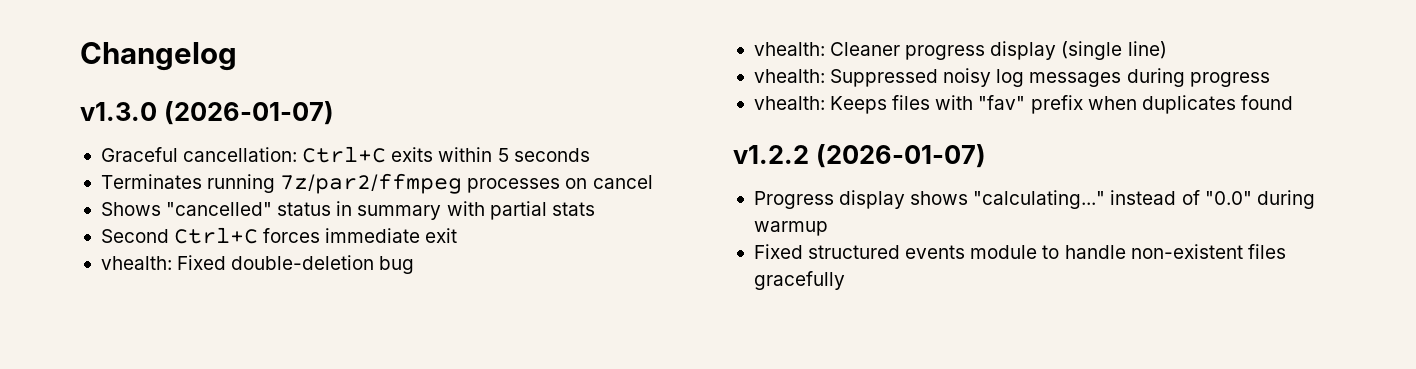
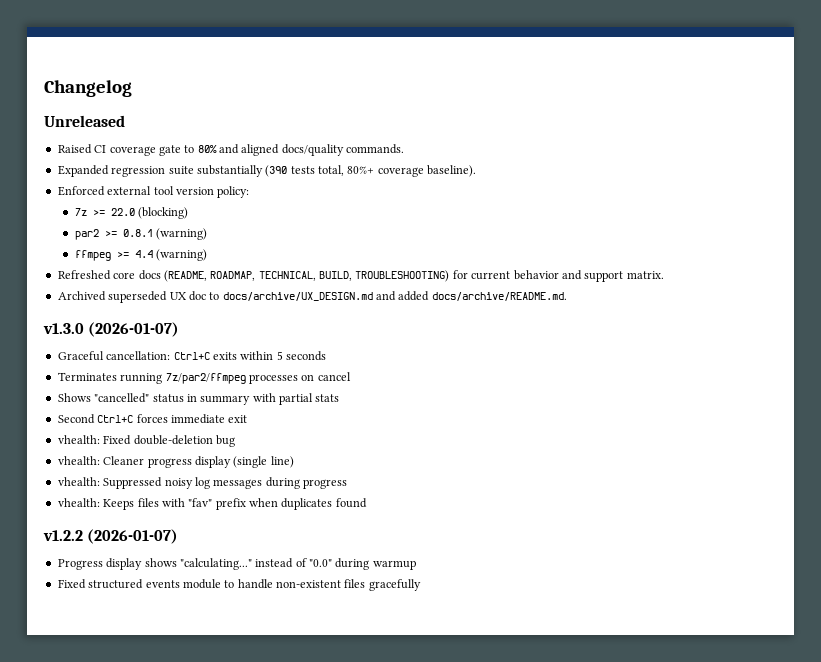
+ Unreleased
+ Raised CI coverage gate to 80% and aligned docs/quality commands.
+ Expanded regression suite substantially (390 tests total, 80%+ coverage baseline).
+ Enforced external tool version policy:
+ 7z >= 22.0 (blocking)
+ par2 >= 0.8.1 (warning)
+ ffmpeg >= 4.4 (warning)
+ Refreshed core docs (README, ROADMAP, TECHNICAL, BUILD, TROUBLESHOOTING) for current behavior and support matrix.
+ Archived superseded UX doc to docs/archive/UX_DESIGN.md and added docs/archive/README.md.

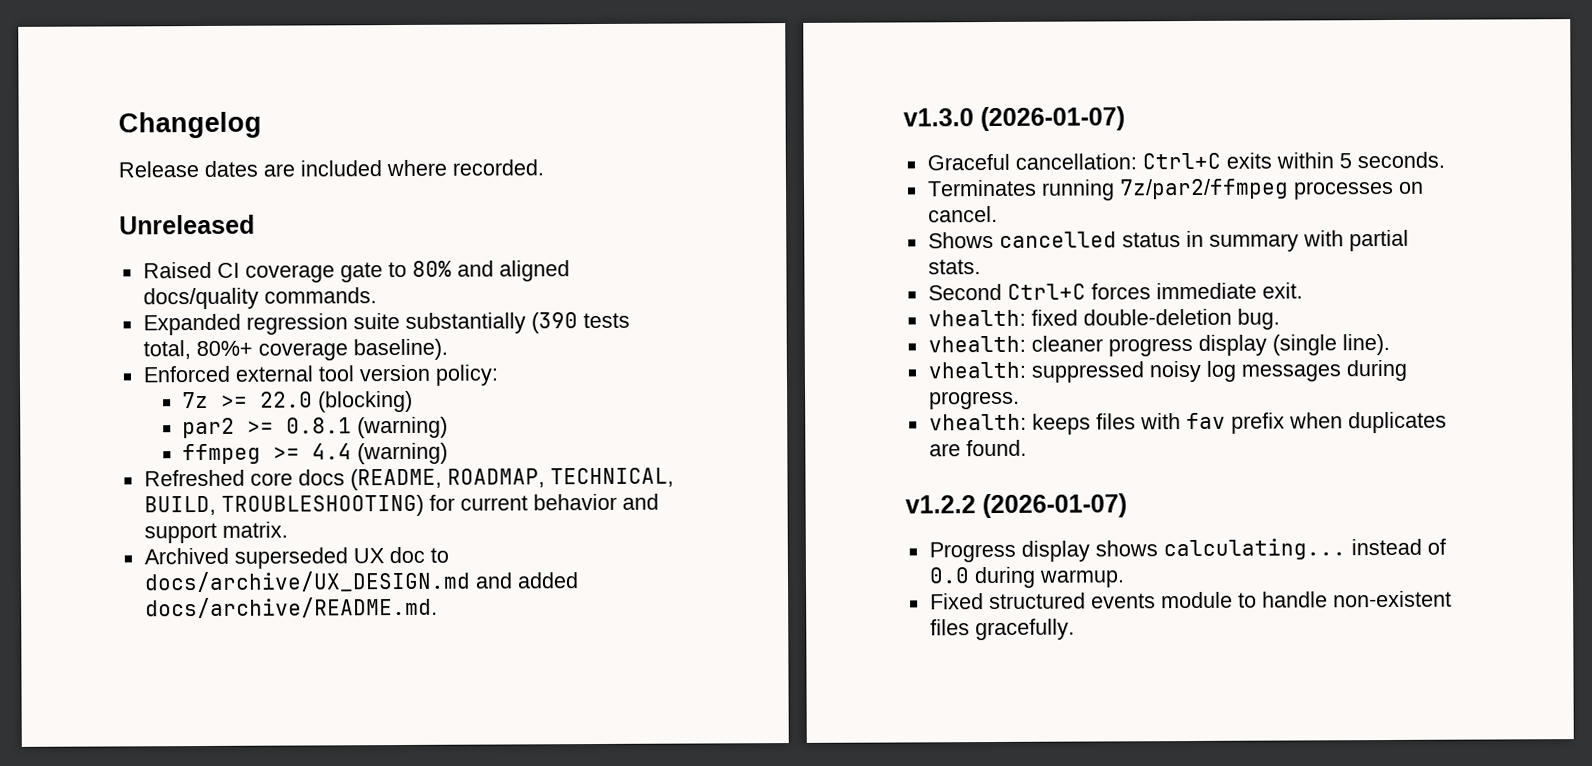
+ Release dates are included where recorded.
- Graceful cancellation: Ctrl+C exits within 5 seconds
+ Graceful cancellation: Ctrl+C exits within 5 seconds.
- Terminates running 7z/par2/ffmpeg processes on cancel
+ Terminates running 7z/par2/ffmpeg processes on cancel.
- Shows "cancelled" status in summary with partial stats
+ Shows cancelled status in summary with partial stats.
- Second Ctrl+C forces immediate exit
- vhealth: Fixed double-deletion bug
- vhealth: Cleaner progress display (single line)
- vhealth: Suppressed noisy log messages during progress
- vhealth: Keeps files with "fav" prefix when duplicates found
+ Second Ctrl+C forces immediate exit.
+ vhealth: fixed double-deletion bug.
+ vhealth: cleaner progress display (single line).
+ vhealth: suppressed noisy log messages during progress.
+ vhealth: keeps files with fav prefix when duplicates are found.
- Progress display shows "calculating..." instead of "0.0" during warmup
+ Progress display shows calculating... instead of 0.0 during warmup.
- Fixed structured events module to handle non-existent files gracefully
+ Fixed structured events module to handle non-existent files gracefully.

